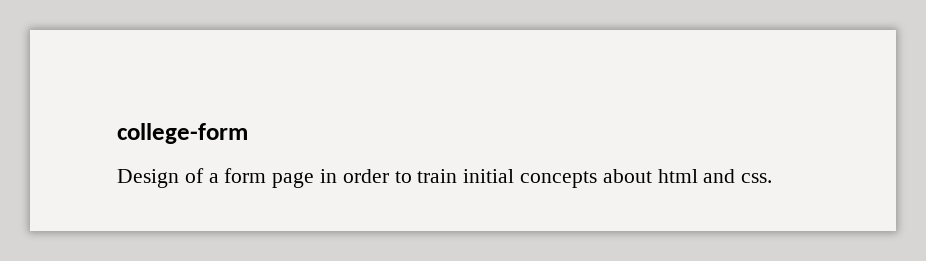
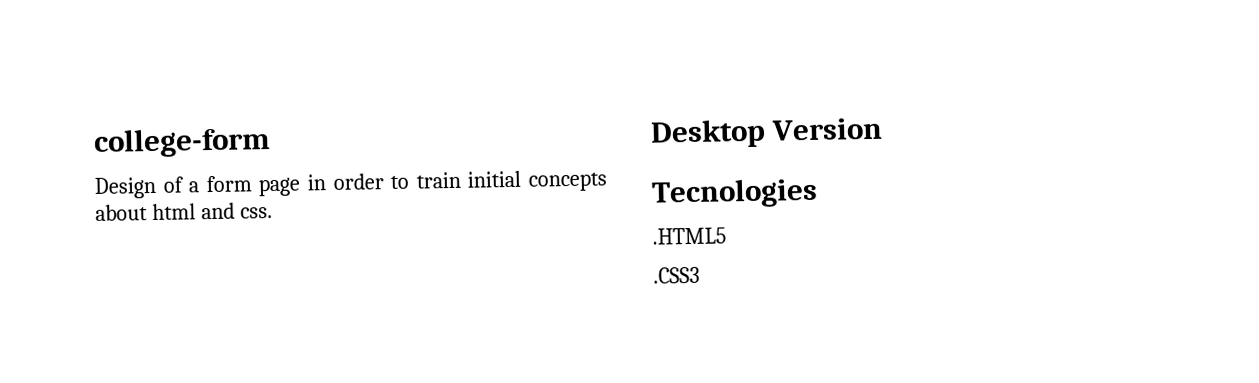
+ Desktop Version
+ Tecnologies
+ .HTML5
+ .CSS3

